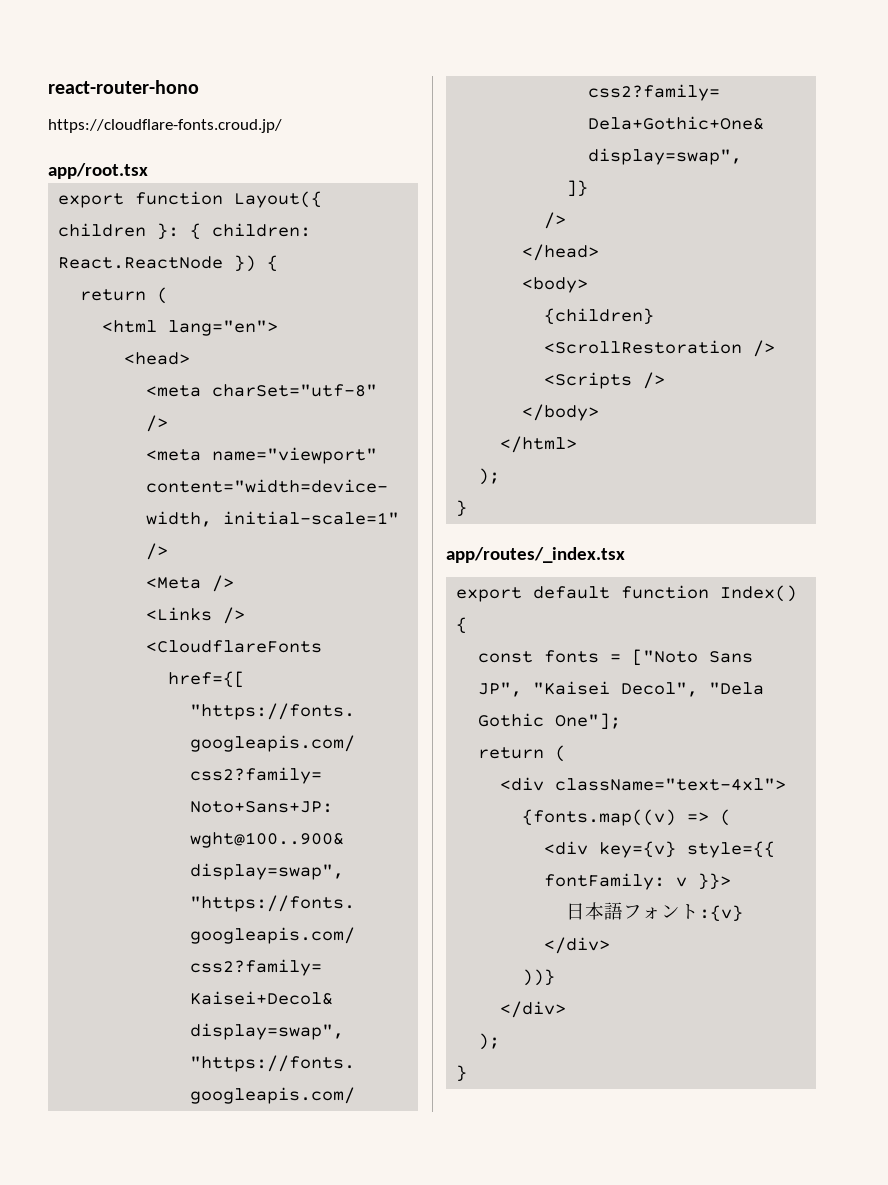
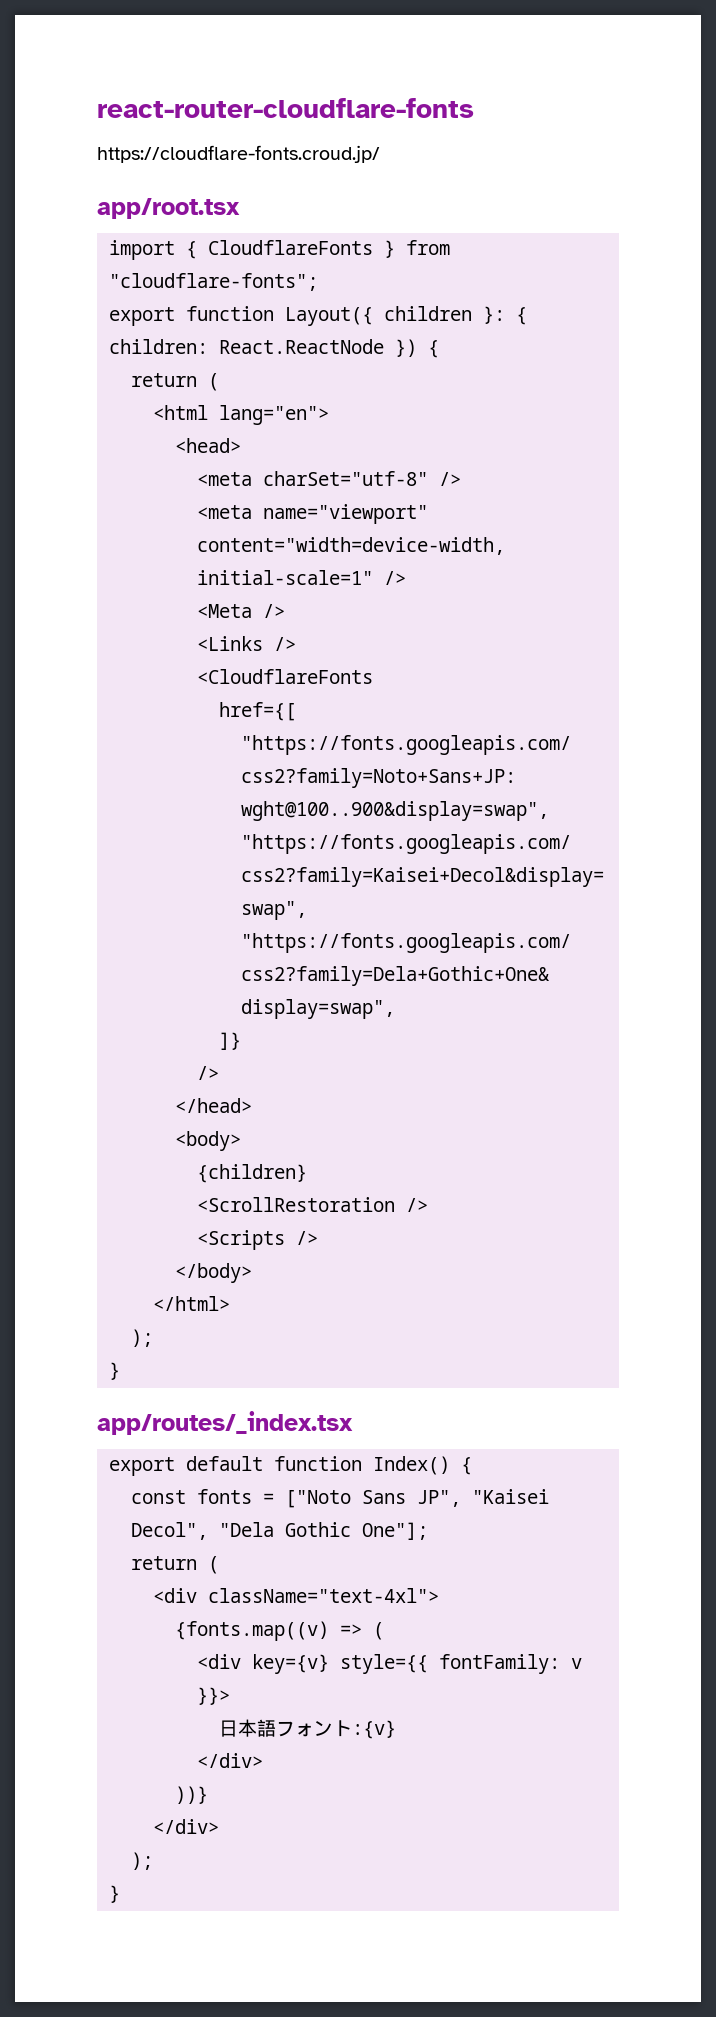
- react-router-hono
+ react-router-cloudflare-fonts
+ import { CloudflareFonts } from "cloudflare-fonts";

